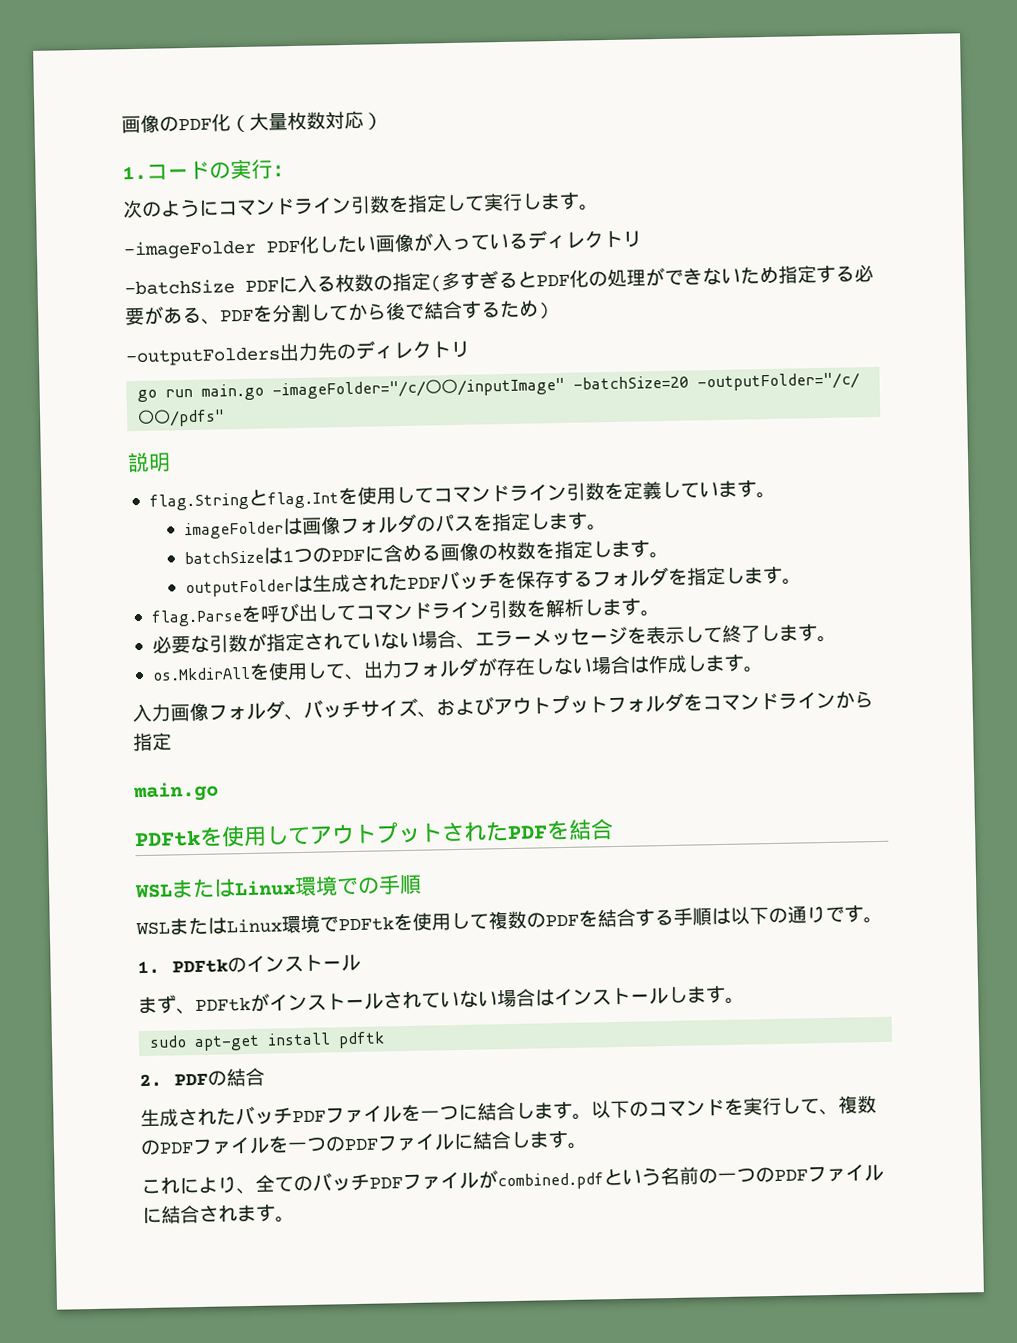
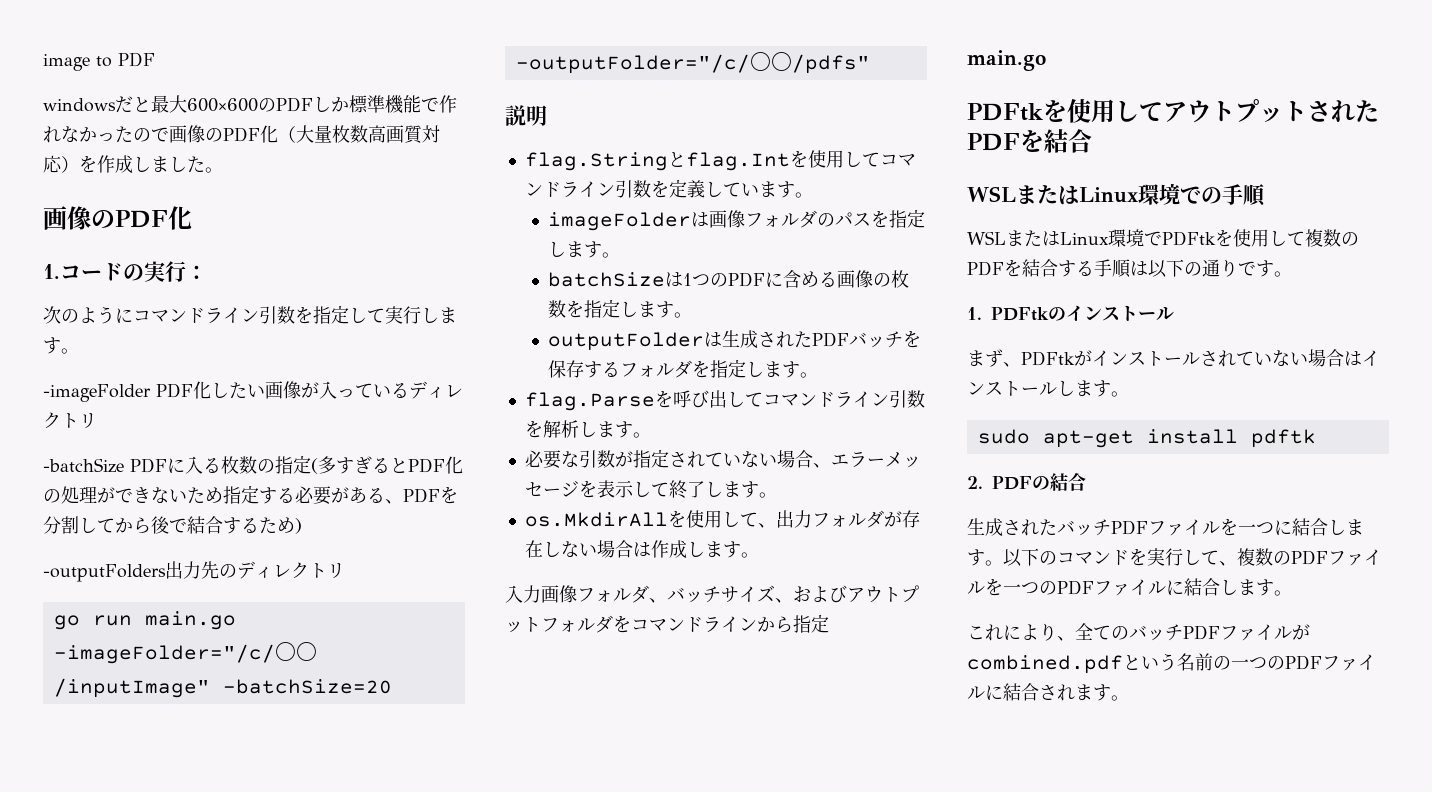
- 画像のPDF化（大量枚数対応）
+ image to PDF
+ windowsだと最大600×600のPDFしか標準機能で作れなかったので画像のPDF化（大量枚数高画質対応）を作成しました。
+ 画像のPDF化

